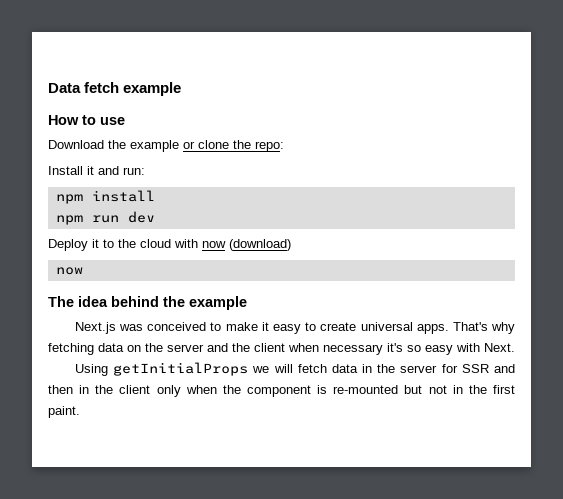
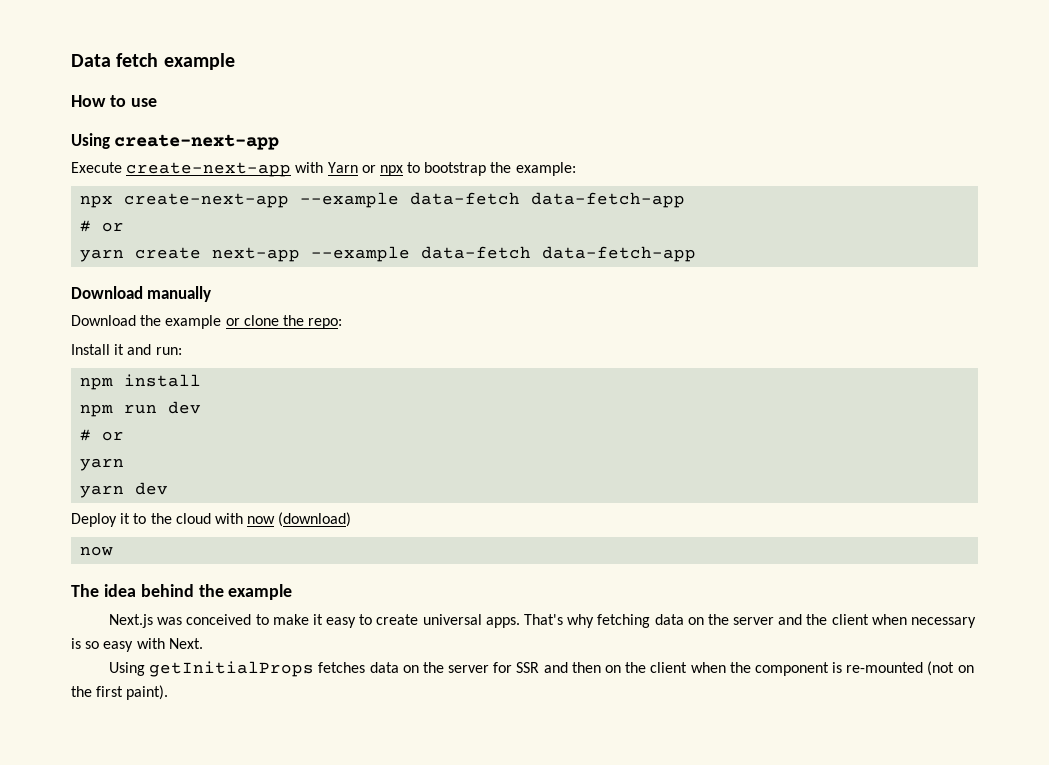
+ Using create-next-app
+ Execute create-next-app with Yarn or npx to bootstrap the example:
+ npx create-next-app --example data-fetch data-fetch-app
+ # or
+ yarn create next-app --example data-fetch data-fetch-app
+ Download manually
  npm run dev
+ # or
+ yarn
+ yarn dev
- That's why fetching data on the server and the client when necessary it's so easy with Next.
+ That's why fetching data on the server and the client when necessary is so easy with Next.
- Using getInitialProps we will fetch data in the server for SSR and then in the client only when the component is re-mounted but not in the first paint.
+ Using getInitialProps fetches data on the server for SSR and then on the client when the component is re-mounted (not on the first paint).

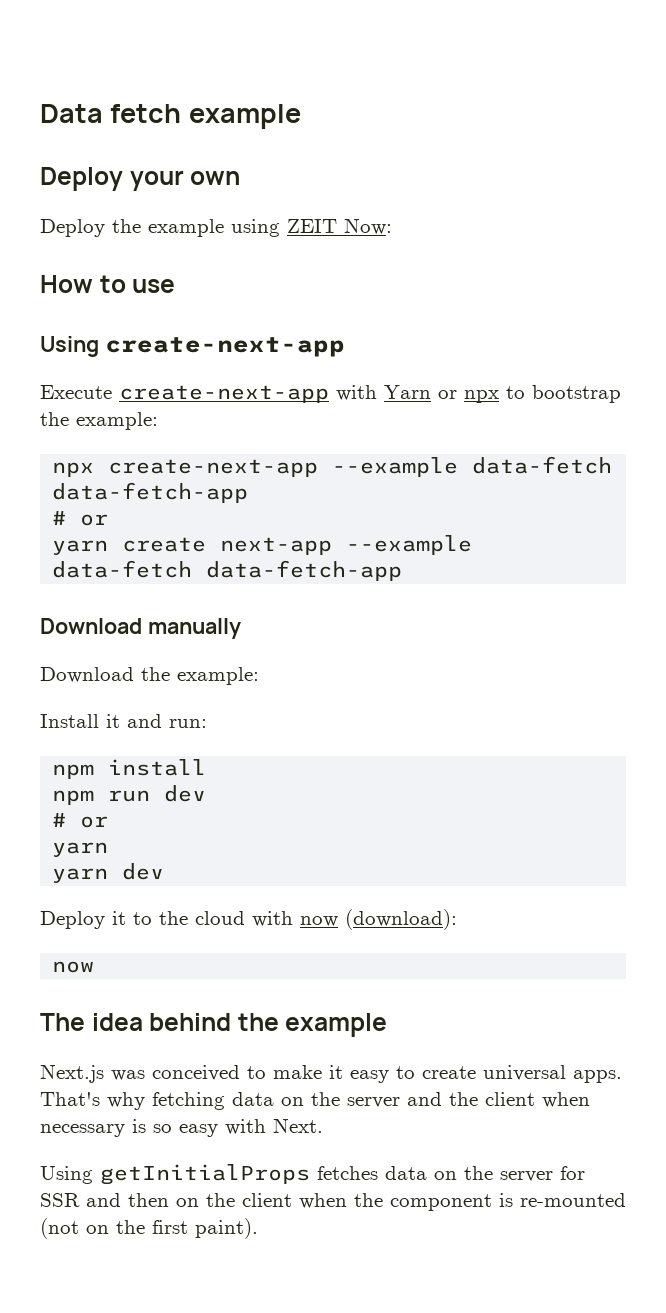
+ Deploy your own
+ Deploy the example using ZEIT Now:
- Download the example or clone the repo:
+ Download the example:
- Deploy it to the cloud with now (download)
+ Deploy it to the cloud with now (download):

